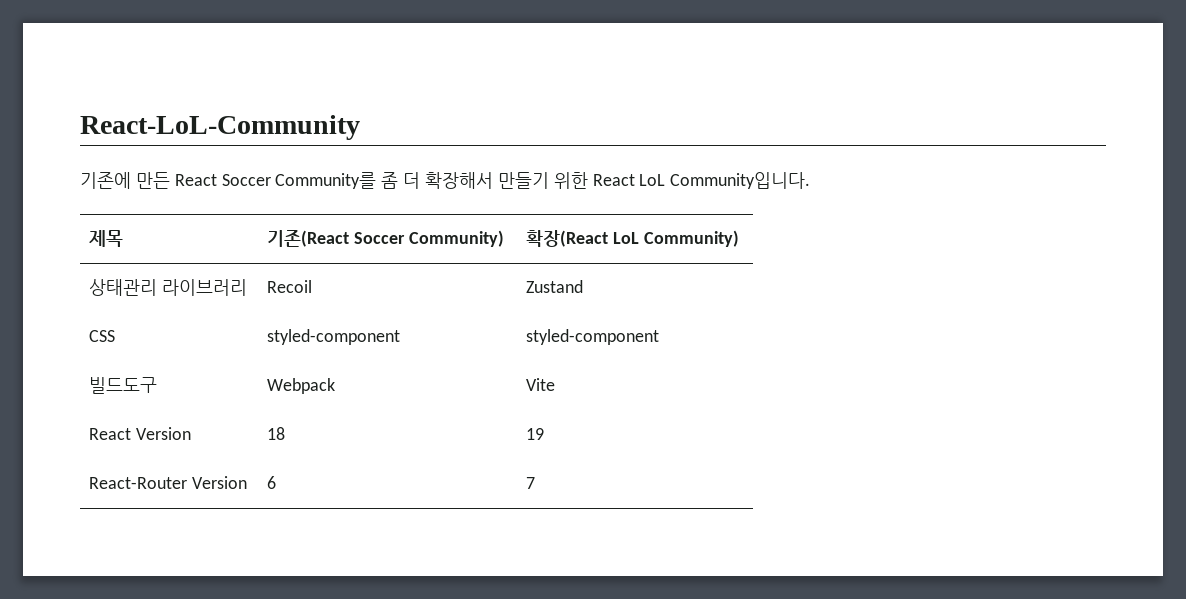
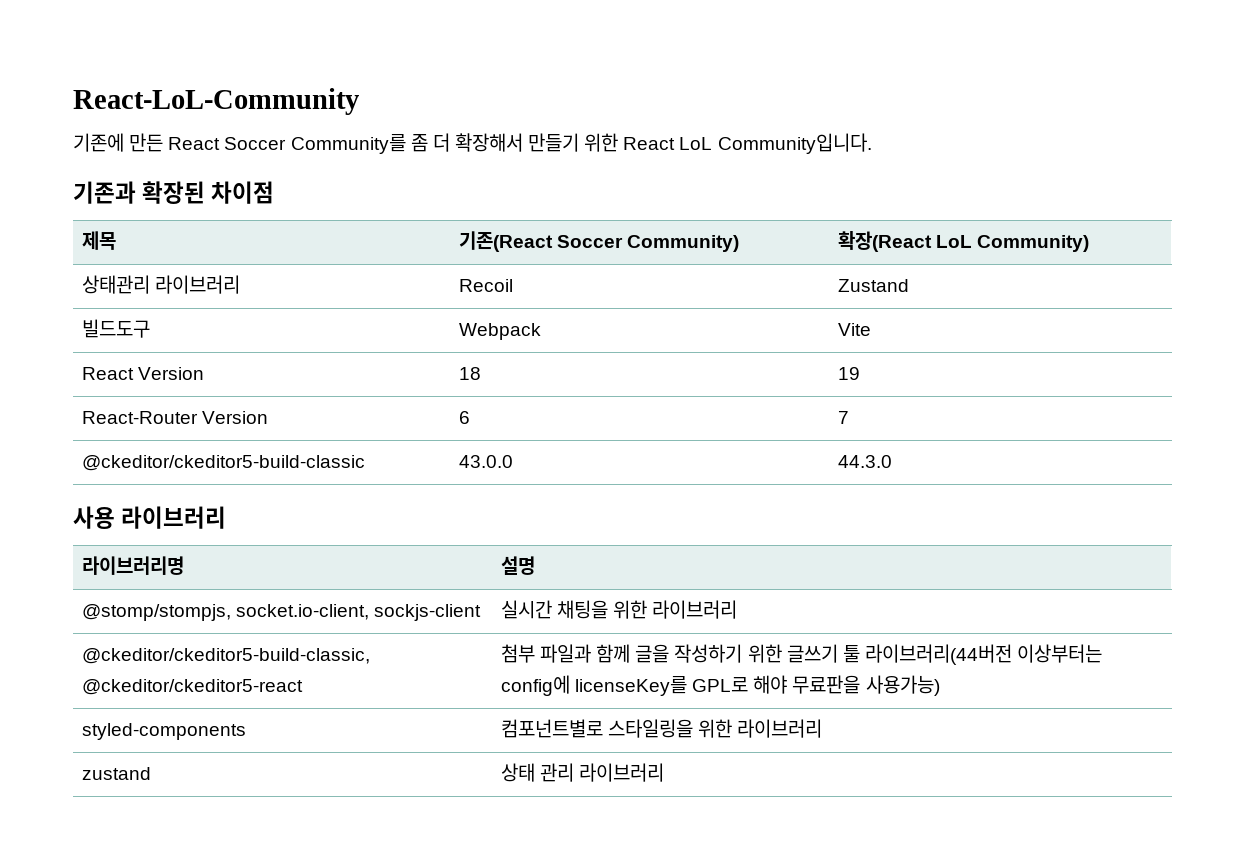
+ 기존과 확장된 차이점
- CSS | styled-component | styled-component
+ @ckeditor/ckeditor5-build-classic | 43.0.0 | 44.3.0
+ 사용 라이브러리
+ 라이브러리명 | 설명
+ @stomp/stompjs, socket.io-client, sockjs-client | 실시간 채팅을 위한 라이브러리
+ @ckeditor/ckeditor5-build-classic, @ckeditor/ckeditor5-react | 첨부 파일과 함께 글을 작성하기 위한 글쓰기 툴 라이브러리(44버전 이상부터는 config에 licenseKey를 GPL로 해야 무료판을 사용가능)
+ styled-components | 컴포넌트별로 스타일링을 위한 라이브러리
+ zustand | 상태 관리 라이브러리

